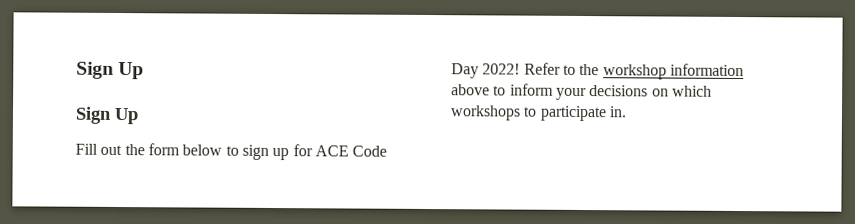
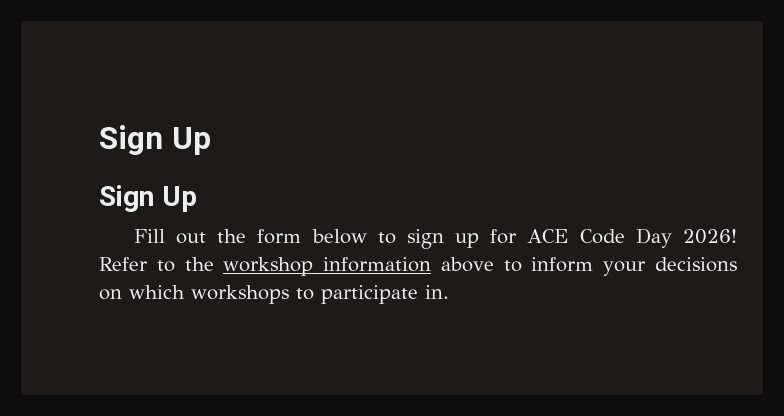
- Fill out the form below to sign up for ACE Code Day 2022!
+ Fill out the form below to sign up for ACE Code Day 2026!

